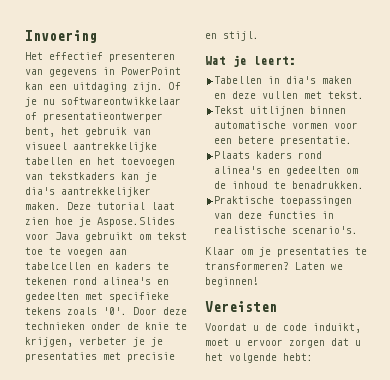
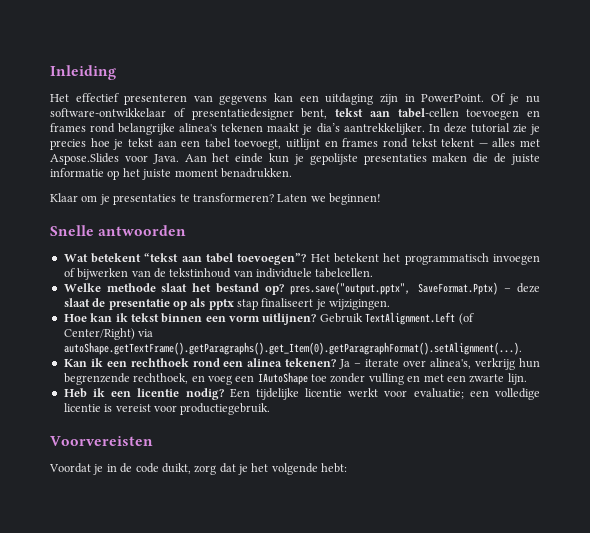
- Invoering
+ Inleiding
- Het effectief presenteren van gegevens in PowerPoint kan een uitdaging zijn. Of je nu softwareontwikkelaar of presentatieontwerper bent, het gebruik van visueel aantrekkelijke tabellen en het toevoegen van tekstkaders kan je dia's aantrekkelijker maken. Deze tutorial laat zien hoe je Aspose.Slides voor Java gebruikt om tekst toe te voegen aan tabelcellen en kaders te tekenen rond alinea's en gedeelten met specifieke tekens zoals '0'. Door deze technieken onder de knie te krijgen, verbeter je je presentaties met precisie en stijl.
- Wat je leert:
- Tabellen in dia's maken en deze vullen met tekst.
- Tekst uitlijnen binnen automatische vormen voor een betere presentatie.
- Plaats kaders rond alinea's en gedeelten om de inhoud te benadrukken.
- Praktische toepassingen van deze functies in realistische scenario's.
+ Het effectief presenteren van gegevens kan een uitdaging zijn in PowerPoint. Of je nu software‑ontwikkelaar of presentatiedesigner bent, tekst aan tabel‑cellen toevoegen en frames rond belangrijke alinea's tekenen maakt je dia’s aantrekkelijker. In deze tutorial zie je precies hoe je tekst aan een tabel toevoegt, uitlijnt en frames rond tekst tekent — alles met Aspose.Slides voor Java. Aan het einde kun je gepolijste presentaties maken die de juiste informatie op het juiste moment benadrukken.
- Vereisten
- Voordat u de code induikt, moet u ervoor zorgen dat u het volgende hebt:
+ Snelle antwoorden
+ Wat betekent “tekst aan tabel toevoegen”? Het betekent het programmatisch invoegen of bijwerken van de tekstinhoud van individuele tabelcellen.
+ Welke methode slaat het bestand op? pres.save("output.pptx", SaveFormat.Pptx) – deze slaat de presentatie op als pptx stap finaliseert je wijzigingen.
+ Hoe kan ik tekst binnen een vorm uitlijnen? Gebruik TextAlignment.Left (of Center/Right) via autoShape.getTextFrame().getParagraphs().get_Item(0).getParagraphFormat().setAlignment(...).
+ Kan ik een rechthoek rond een alinea tekenen? Ja – iterate over alinea's, verkrijg hun begrenzende rechthoek, en voeg een IAutoShape toe zonder vulling en met een zwarte lijn.
+ Heb ik een licentie nodig? Een tijdelijke licentie werkt voor evaluatie; een volledige licentie is vereist voor productiegebruik.
+ Voorvereisten
+ Voordat je in de code duikt, zorg dat je het volgende hebt:

